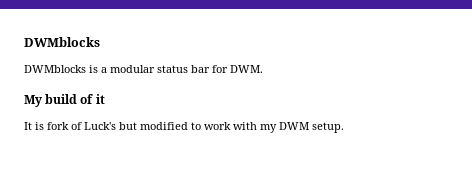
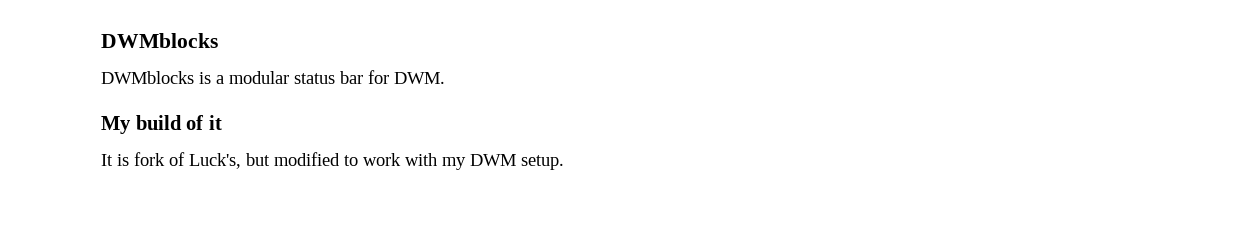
- It is fork of Luck's but modified to work with my DWM setup.
+ It is fork of Luck's, but modified to work with my DWM setup.

